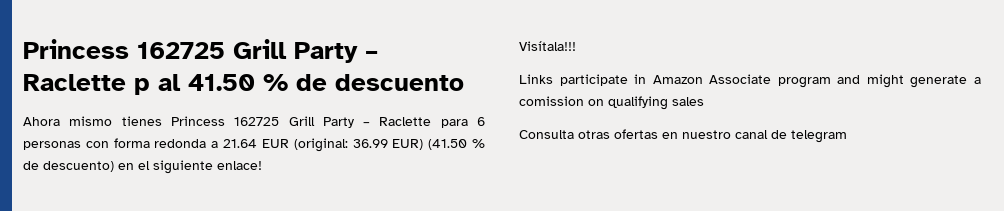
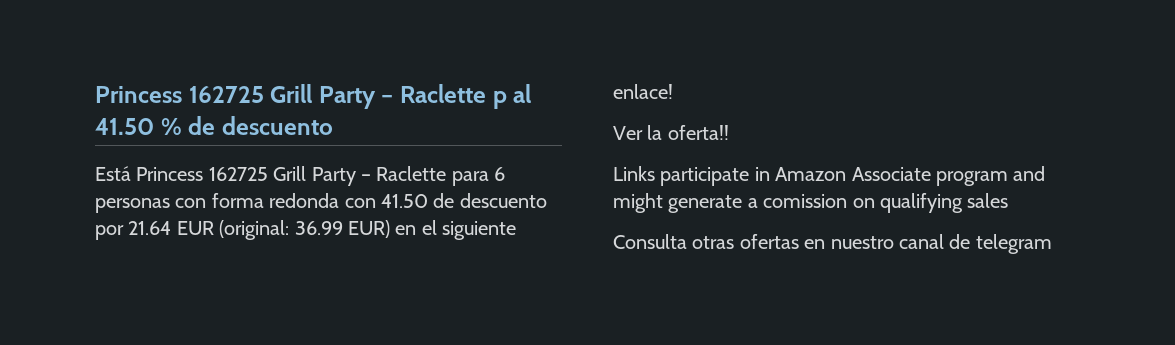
- Ahora mismo tienes Princess 162725 Grill Party – Raclette para 6 personas con forma redonda a 21.64 EUR (original: 36.99 EUR) (41.50 % de descuento) en el siguiente enlace!
+ Está Princess 162725 Grill Party – Raclette para 6 personas con forma redonda con 41.50 de descuento por 21.64 EUR (original: 36.99 EUR) en el siguiente enlace!
- Visítala!!!
+ Ver la oferta!!

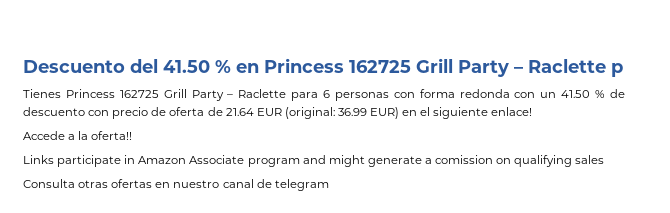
- Princess 162725 Grill Party – Raclette p al 41.50 % de descuento
- Está Princess 162725 Grill Party – Raclette para 6 personas con forma redonda con 41.50 de descuento por 21.64 EUR (original: 36.99 EUR) en el siguiente enlace!
+ Descuento del 41.50 % en Princess 162725 Grill Party – Raclette p
+ Tienes Princess 162725 Grill Party – Raclette para 6 personas con forma redonda con un 41.50 % de descuento con precio de oferta de 21.64 EUR (original: 36.99 EUR) en el siguiente enlace!
- Ver la oferta!!
+ Accede a la oferta!!

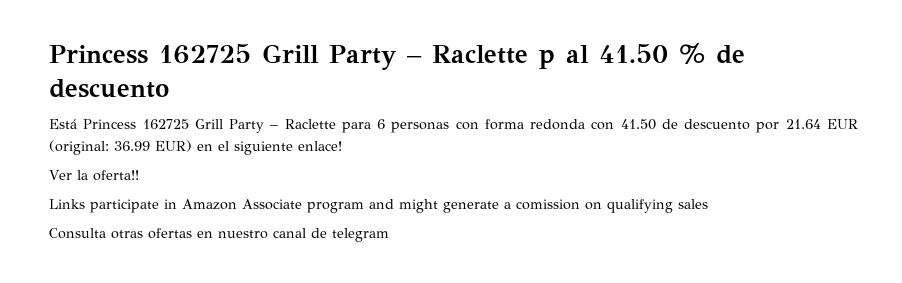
- Descuento del 41.50 % en Princess 162725 Grill Party – Raclette p
- Tienes Princess 162725 Grill Party – Raclette para 6 personas con forma redonda con un 41.50 % de descuento con precio de oferta de 21.64 EUR (original: 36.99 EUR) en el siguiente enlace!
+ Princess 162725 Grill Party – Raclette p al 41.50 % de descuento
+ Está Princess 162725 Grill Party – Raclette para 6 personas con forma redonda con 41.50 de descuento por 21.64 EUR (original: 36.99 EUR) en el siguiente enlace!
- Accede a la oferta!!
+ Ver la oferta!!

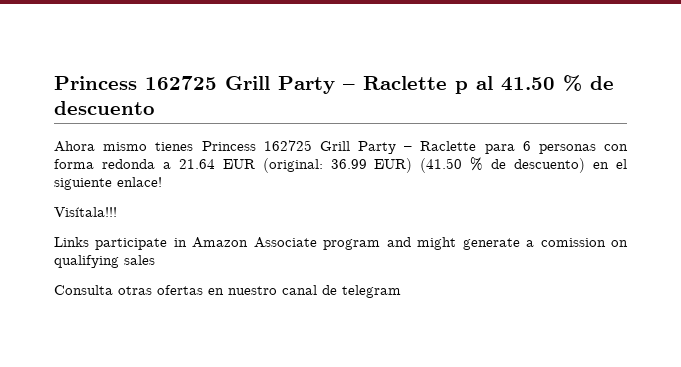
- Está Princess 162725 Grill Party – Raclette para 6 personas con forma redonda con 41.50 de descuento por 21.64 EUR (original: 36.99 EUR) en el siguiente enlace!
+ Ahora mismo tienes Princess 162725 Grill Party – Raclette para 6 personas con forma redonda a 21.64 EUR (original: 36.99 EUR) (41.50 % de descuento) en el siguiente enlace!
- Ver la oferta!!
+ Visítala!!!

